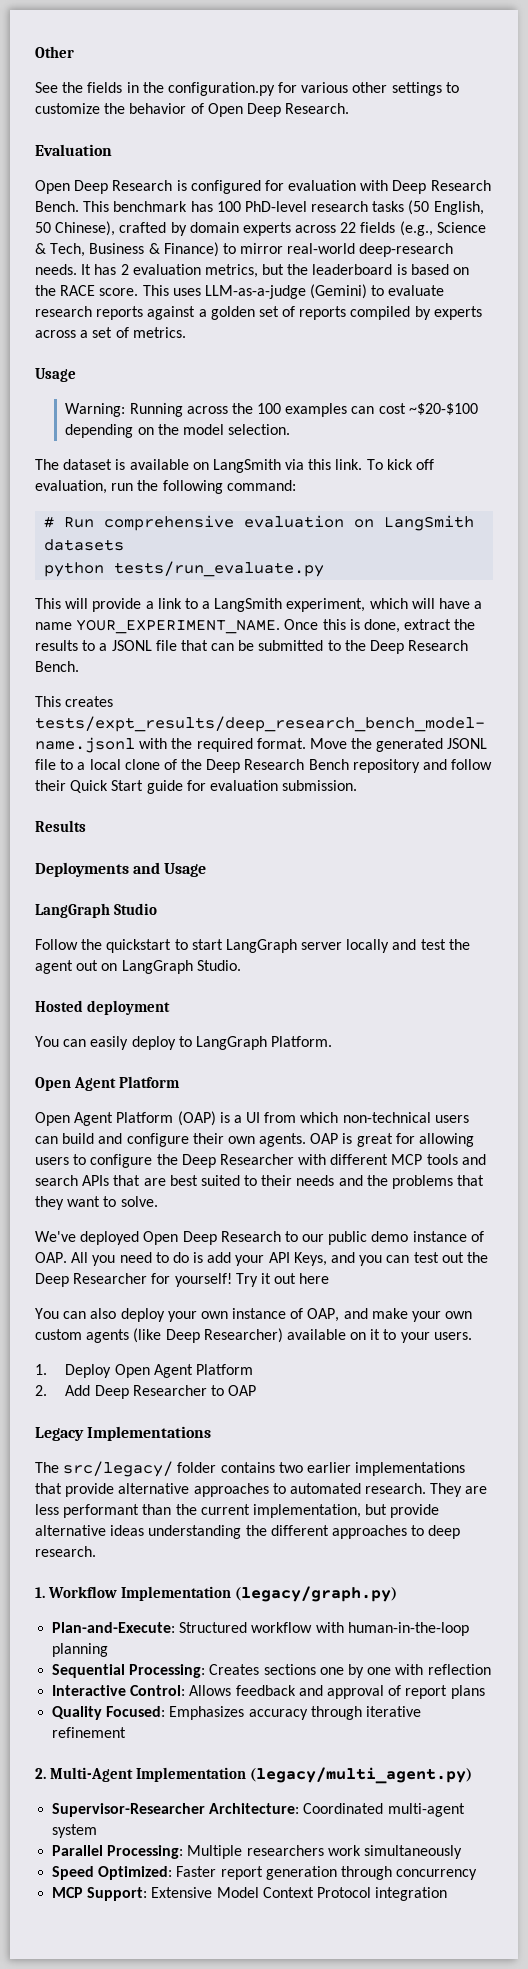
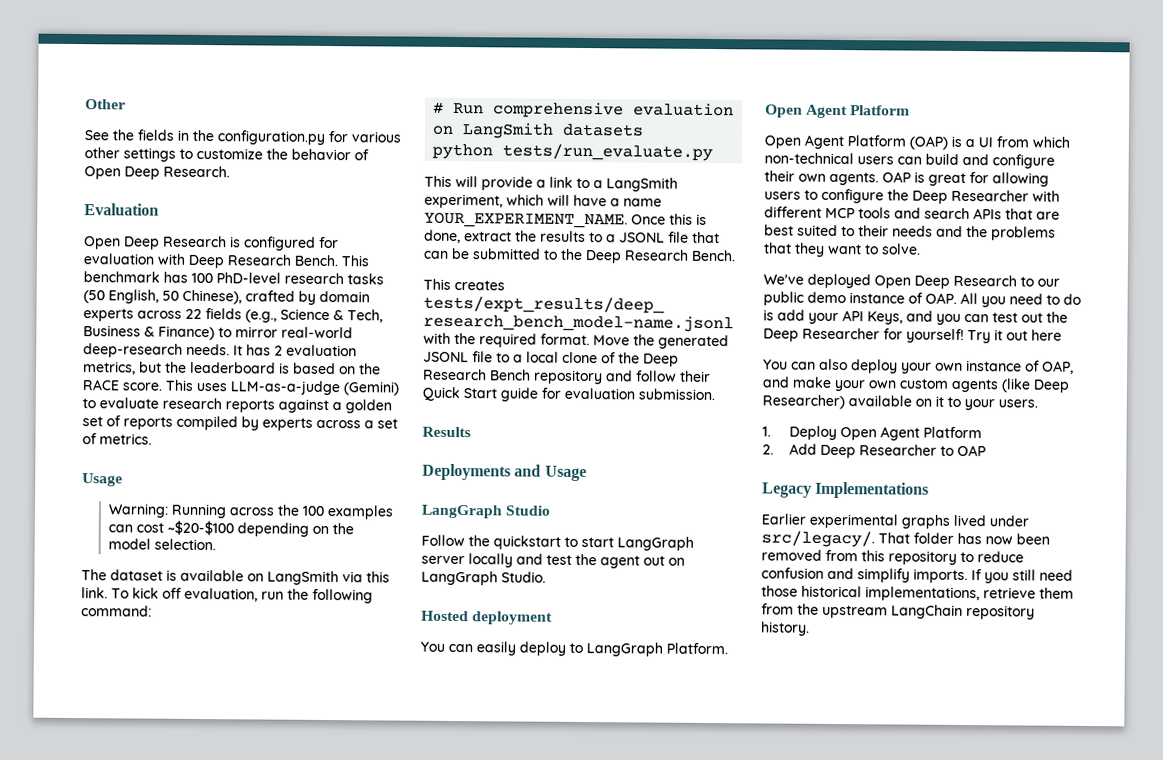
- The src/legacy/ folder contains two earlier implementations that provide alternative approaches to automated research. They are less performant than the current implementation, but provide alternative ideas understanding the different approaches to deep research.
- 1. Workflow Implementation (legacy/graph.py)
- Plan-and-Execute: Structured workflow with human-in-the-loop planning
- Sequential Processing: Creates sections one by one with reflection
- Interactive Control: Allows feedback and approval of report plans
- Quality Focused: Emphasizes accuracy through iterative refinement
- 2. Multi-Agent Implementation (legacy/multi_agent.py)
- Supervisor-Researcher Architecture: Coordinated multi-agent system
- Parallel Processing: Multiple researchers work simultaneously
- Speed Optimized: Faster report generation through concurrency
- MCP Support: Extensive Model Context Protocol integration
+ Earlier experimental graphs lived under src/legacy/. That folder has now been removed from this repository to reduce confusion and simplify imports. If you still need those historical implementations, retrieve them from the upstream LangChain repository history.

